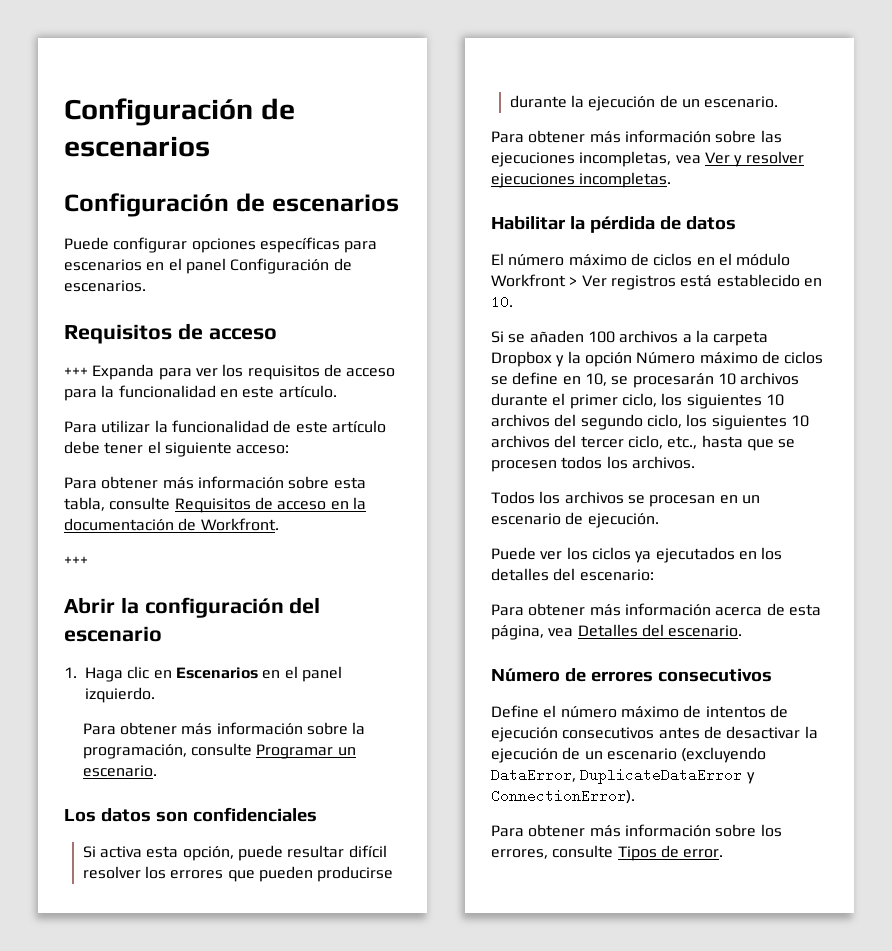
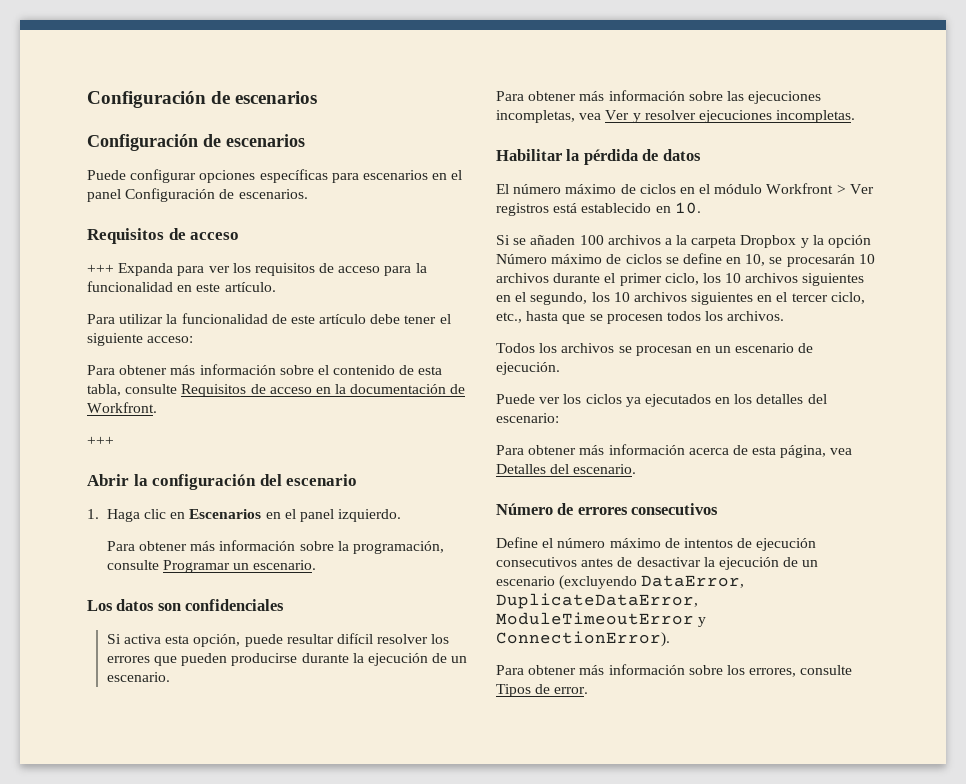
- Para obtener más información sobre esta tabla, consulte Requisitos de acceso en la documentación de Workfront.
+ Para obtener más información sobre el contenido de esta tabla, consulte Requisitos de acceso en la documentación de Workfront.
- Si se añaden 100 archivos a la carpeta Dropbox y la opción Número máximo de ciclos se define en 10, se procesarán 10 archivos durante el primer ciclo, los siguientes 10 archivos del segundo ciclo, los siguientes 10 archivos del tercer ciclo, etc., hasta que se procesen todos los archivos.
+ Si se añaden 100 archivos a la carpeta Dropbox y la opción Número máximo de ciclos se define en 10, se procesarán 10 archivos durante el primer ciclo, los 10 archivos siguientes en el segundo, los 10 archivos siguientes en el tercer ciclo, etc., hasta que se procesen todos los archivos.
- Define el número máximo de intentos de ejecución consecutivos antes de desactivar la ejecución de un escenario (excluyendo DataError, DuplicateDataError y ConnectionError).
+ Define el número máximo de intentos de ejecución consecutivos antes de desactivar la ejecución de un escenario (excluyendo DataError, DuplicateDataError, ModuleTimeoutError y ConnectionError).

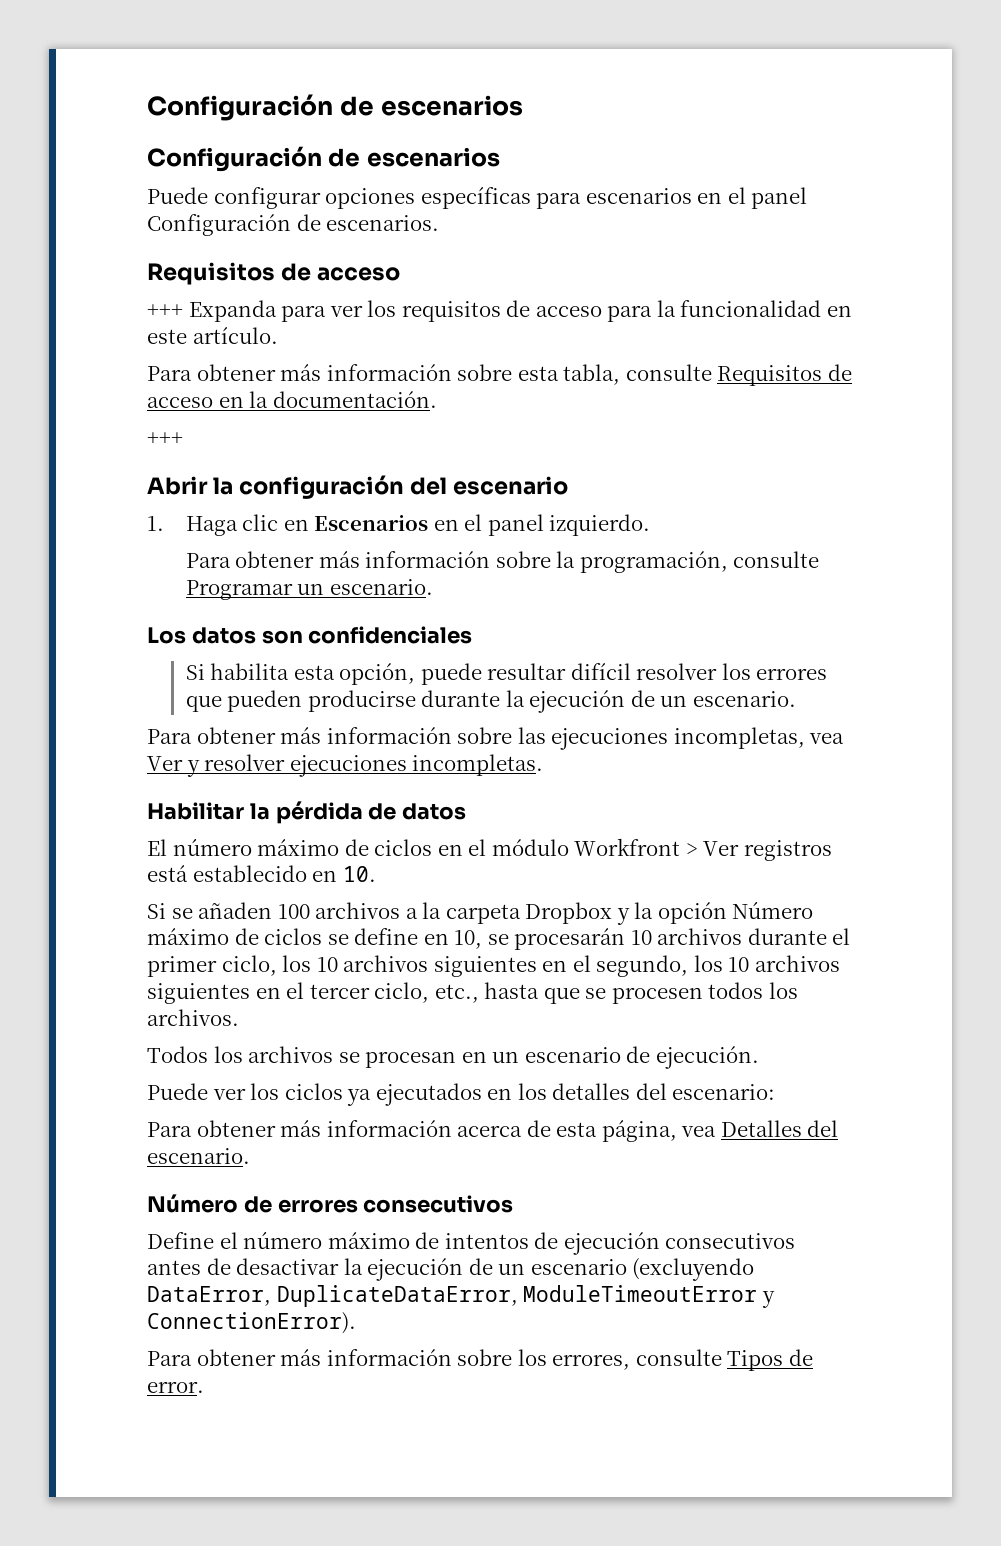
- Para utilizar la funcionalidad de este artículo debe tener el siguiente acceso:
- Para obtener más información sobre el contenido de esta tabla, consulte Requisitos de acceso en la documentación de Workfront.
+ Para obtener más información sobre esta tabla, consulte Requisitos de acceso en la documentación.
- Si activa esta opción, puede resultar difícil resolver los errores que pueden producirse durante la ejecución de un escenario.
+ Si habilita esta opción, puede resultar difícil resolver los errores que pueden producirse durante la ejecución de un escenario.

